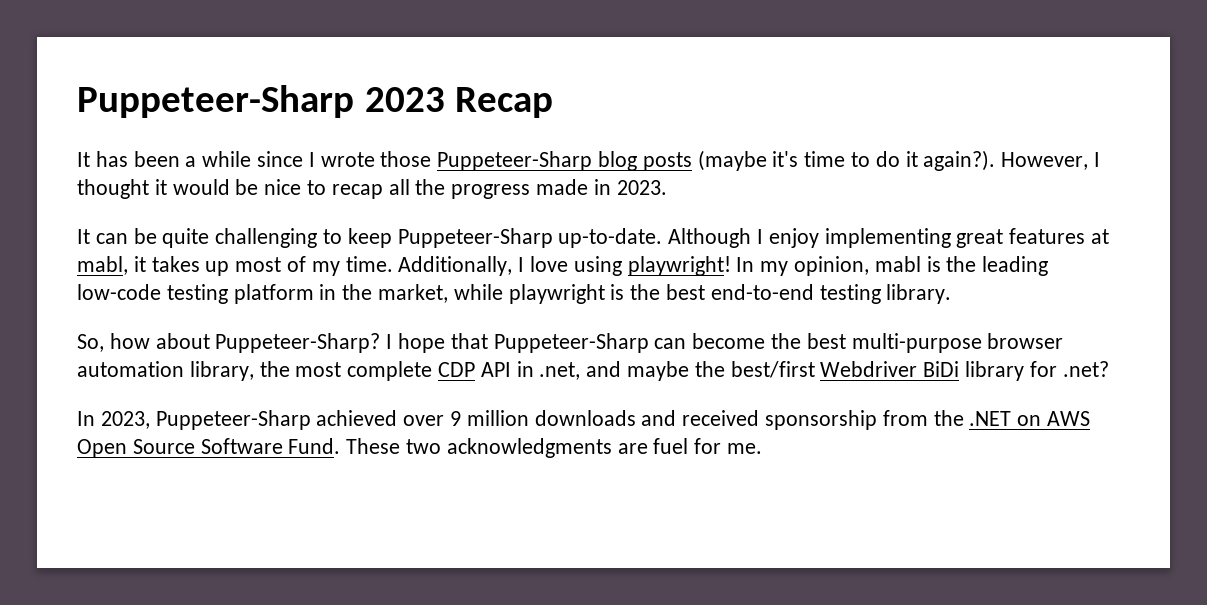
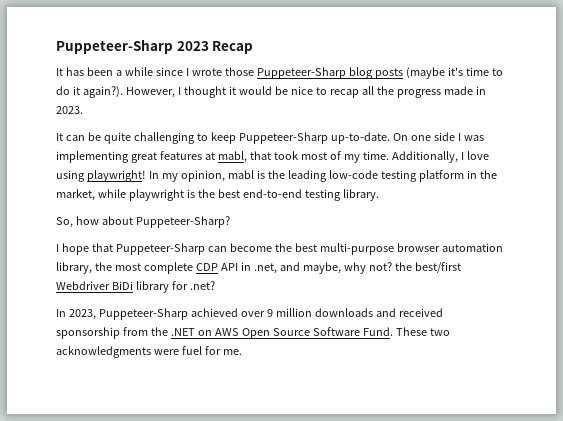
- Although I enjoy implementing great features at mabl, it takes up most of my time.
+ On one side I was implementing great features at mabl, that took most of my time.
- So, how about Puppeteer-Sharp? I hope that Puppeteer-Sharp can become the best multi-purpose browser automation library, the most complete CDP API in .net, and maybe the best/first Webdriver BiDi library for .net?
+ So, how about Puppeteer-Sharp?
+ I hope that Puppeteer-Sharp can become the best multi-purpose browser automation library, the most complete CDP API in .net, and maybe, why not? the best/first Webdriver BiDi library for .net?
- These two acknowledgments are fuel for me.
+ These two acknowledgments were fuel for me.

